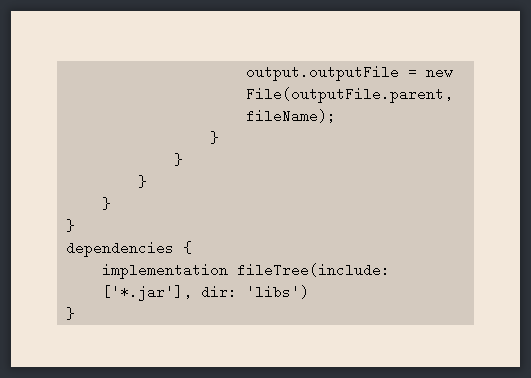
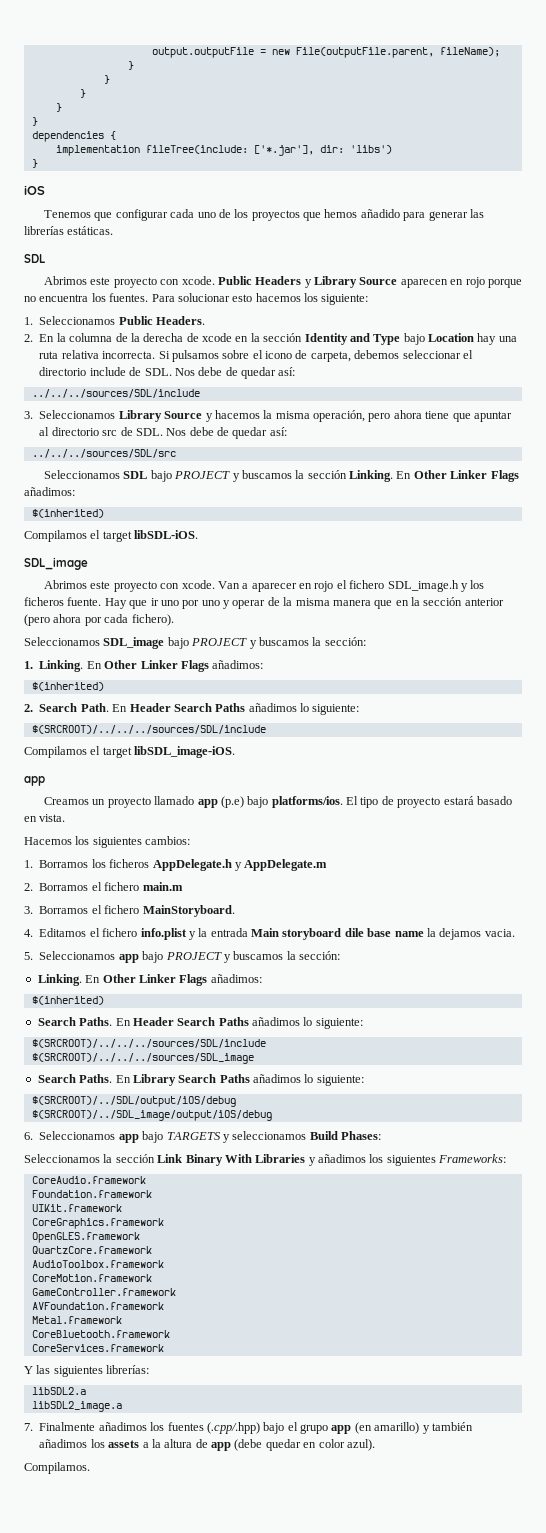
+ iOS
+ Tenemos que configurar cada uno de los proyectos que hemos añadido para generar las librerías estáticas.
+ SDL
+ Abrimos este proyecto con xcode. Public Headers y Library Source aparecen en rojo porque no encuentra los fuentes. Para solucionar esto hacemos los siguiente:
+ 1. Seleccionamos Public Headers.
+ 2. En la columna de la derecha de xcode en la sección Identity and Type bajo Location hay una ruta relativa incorrecta. Si pulsamos sobre el icono de carpeta, debemos seleccionar el directorio include de SDL. Nos debe de quedar así:
+ ../../../sources/SDL/include
+ 3. Seleccionamos Library Source y hacemos la misma operación, pero ahora tiene que apuntar al directorio src de SDL. Nos debe de quedar así:
+ ../../../sources/SDL/src
+ Seleccionamos SDL bajo PROJECT y buscamos la sección Linking. En Other Linker Flags añadimos:
+ $(inherited)
+ Compilamos el target libSDL-iOS.
+ SDL_image
+ Abrimos este proyecto con xcode. Van a aparecer en rojo el fichero SDL_image.h y los ficheros fuente. Hay que ir uno por uno y operar de la misma manera que en la sección anterior (pero ahora por cada fichero).
+ Seleccionamos SDL_image bajo PROJECT y buscamos la sección:
+ 1. Linking. En Other Linker Flags añadimos:
+ $(inherited)
+ 2. Search Path. En Header Search Paths añadimos lo siguiente:
+ $(SRCROOT)/../../../sources/SDL/include
+ Compilamos el target libSDL_image-iOS.
+ app
+ Creamos un proyecto llamado app (p.e) bajo platforms/ios. El tipo de proyecto estará basado en vista.
+ Hacemos los siguientes cambios:
+ 1. Borramos los ficheros AppDelegate.h y AppDelegate.m
+ 2. Borramos el fichero main.m
+ 3. Borramos el fichero MainStoryboard.
+ 4. Editamos el fichero info.plist y la entrada Main storyboard dile base name la dejamos vacia.
+ 5. Seleccionamos app bajo PROJECT y buscamos la sección:
+ Linking. En Other Linker Flags añadimos:
+ $(inherited)
+ Search Paths. En Header Search Paths añadimos lo siguiente:
+ $(SRCROOT)/../../../sources/SDL/include
+ $(SRCROOT)/../../../sources/SDL_image
+ Search Paths. En Library Search Paths añadimos lo siguiente:
+ $(SRCROOT)/../SDL/output/iOS/debug
+ $(SRCROOT)/../SDL_image/output/iOS/debug
+ 6. Seleccionamos app bajo TARGETS y seleccionamos Build Phases:
+ Seleccionamos la sección Link Binary With Libraries y añadimos los siguientes Frameworks:
+ CoreAudio.framework
+ Foundation.framework
+ UIKit.framework
+ CoreGraphics.framework
+ OpenGLES.framework
+ QuartzCore.framework
+ AudioToolbox.framework
+ CoreMotion.framework
+ GameController.framework
+ AVFoundation.framework
+ Metal.framework
+ CoreBluetooth.framework
+ CoreServices.framework
+ Y las siguientes librerías:
+ libSDL2.a
+ libSDL2_image.a
+ 7. Finalmente añadimos los fuentes (.cpp/.hpp) bajo el grupo app (en amarillo) y también añadimos los assets a la altura de app (debe quedar en color azul).
+ Compilamos.

